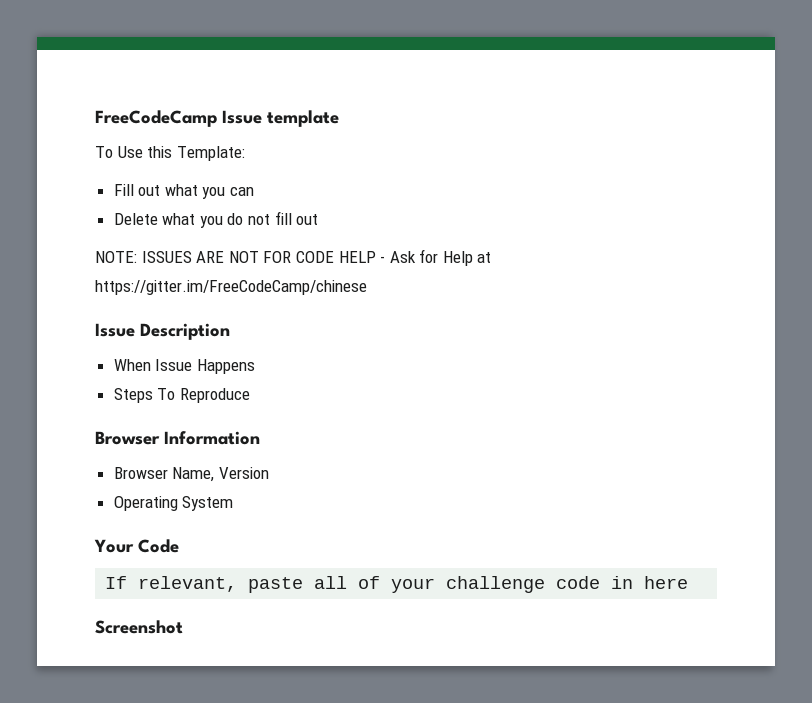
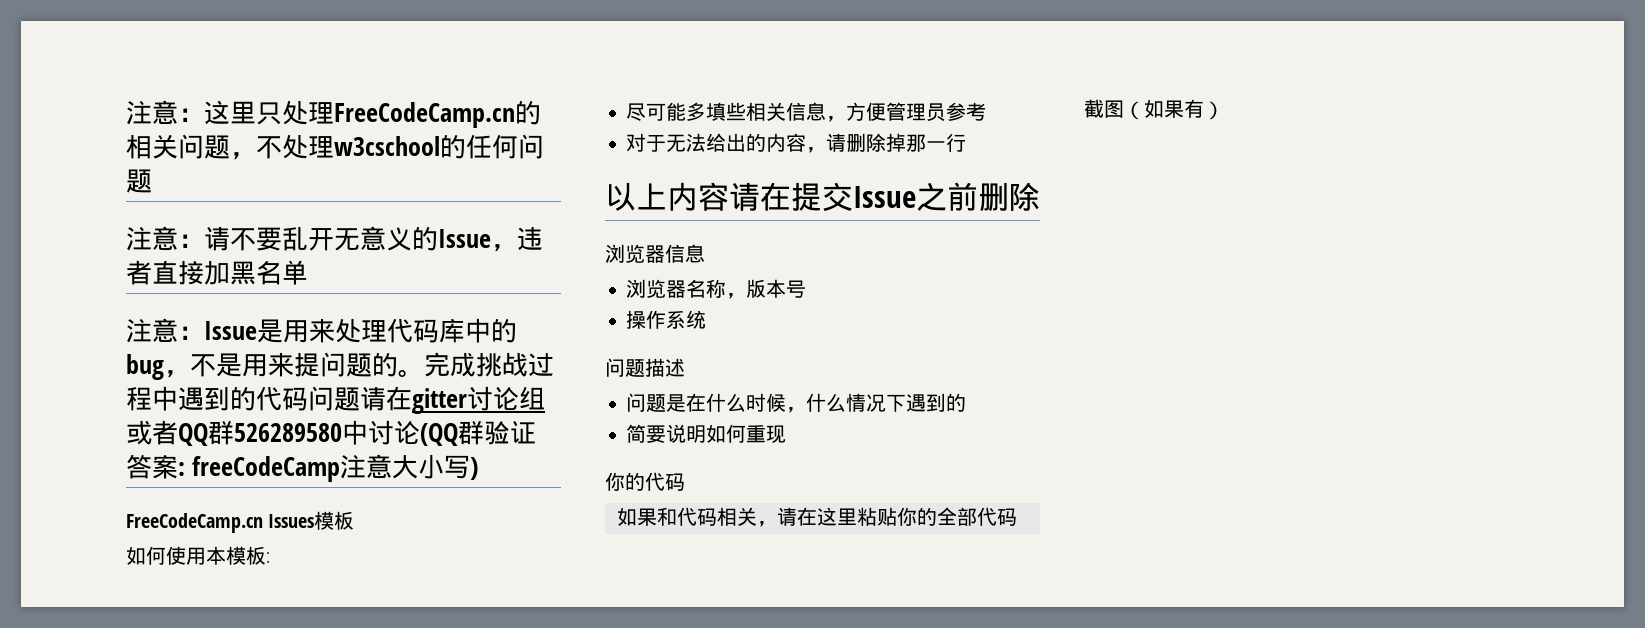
- FreeCodeCamp Issue template
- To Use this Template:
- Fill out what you can
- Delete what you do not fill out
- NOTE: ISSUES ARE NOT FOR CODE HELP - Ask for Help at https://gitter.im/FreeCodeCamp/chinese
- Issue Description
- When Issue Happens
- Steps To Reproduce
- Browser Information
- Browser Name, Version
- Operating System
- Your Code
- If relevant, paste all of your challenge code in here
- Screenshot
+ 注意：这里只处理FreeCodeCamp.cn的相关问题，不处理w3cschool的任何问题
+ 注意：请不要乱开无意义的Issue，违者直接加黑名单
+ 注意：Issue是用来处理代码库中的bug，不是用来提问题的。完成挑战过程中遇到的代码问题请在gitter讨论组或者QQ群526289580中讨论(QQ群验证答案: freeCodeCamp注意大小写)
+ FreeCodeCamp.cn Issues模板
+ 如何使用本模板:
+ 尽可能多填些相关信息，方便管理员参考
+ 对于无法给出的内容，请删除掉那一行
+ 以上内容请在提交Issue之前删除
+ 浏览器信息
+ 浏览器名称，版本号
+ 操作系统
+ 问题描述
+ 问题是在什么时候，什么情况下遇到的
+ 简要说明如何重现
+ 你的代码
+ 如果和代码相关，请在这里粘贴你的全部代码
+ 截图（如果有）

